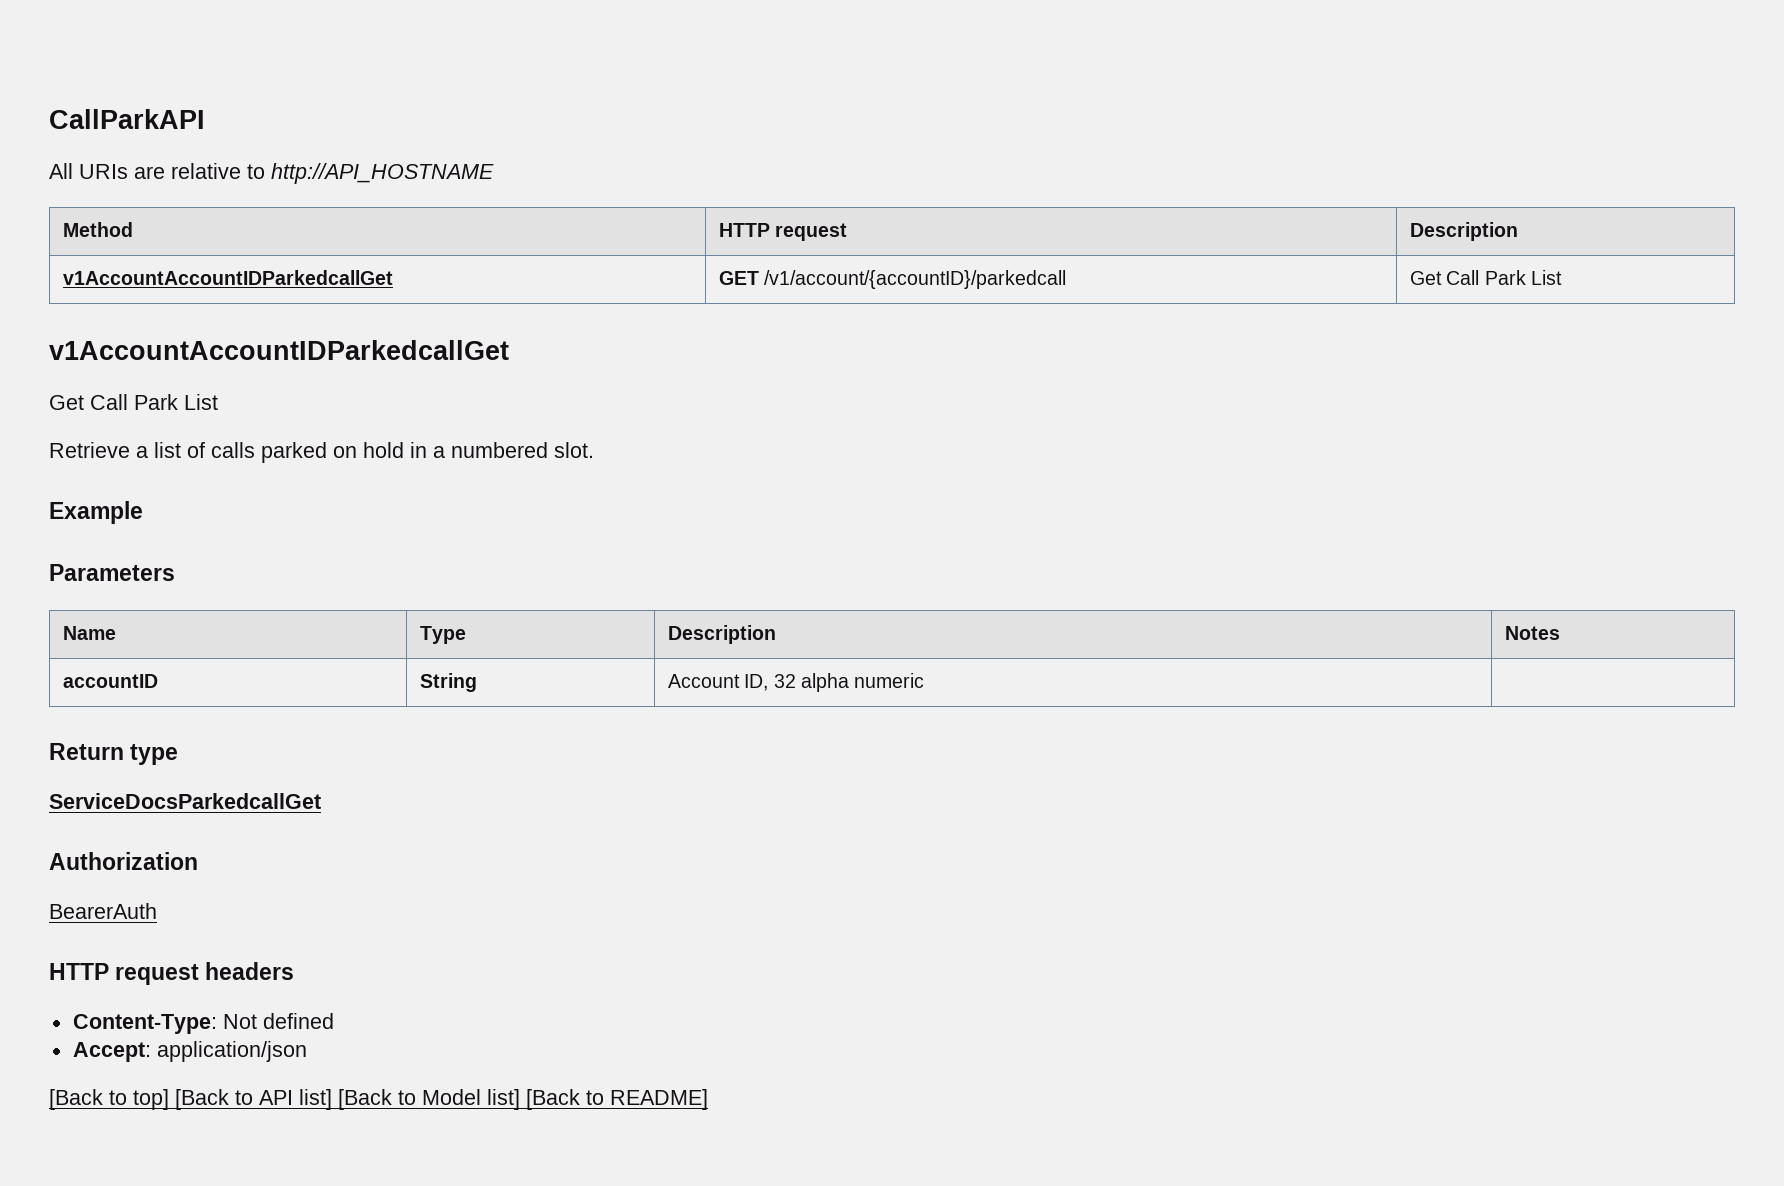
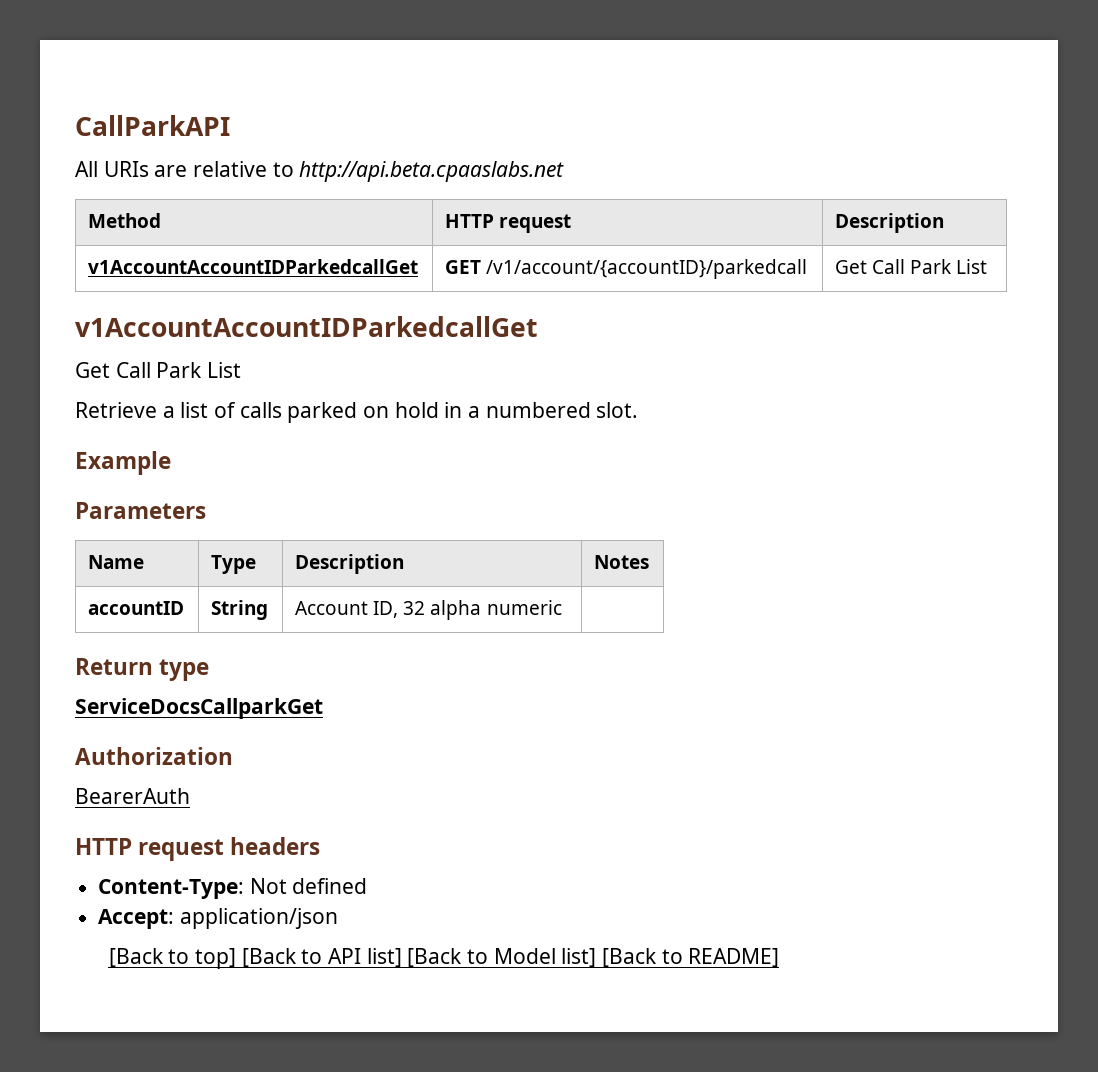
- All URIs are relative to http://API_HOSTNAME
+ All URIs are relative to http://api.beta.cpaaslabs.net
- ServiceDocsParkedcallGet
+ ServiceDocsCallparkGet

